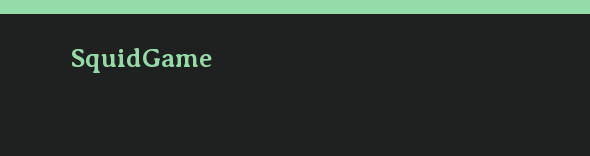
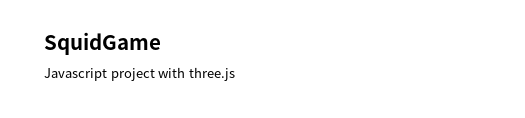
+ Javascript project with three.js

